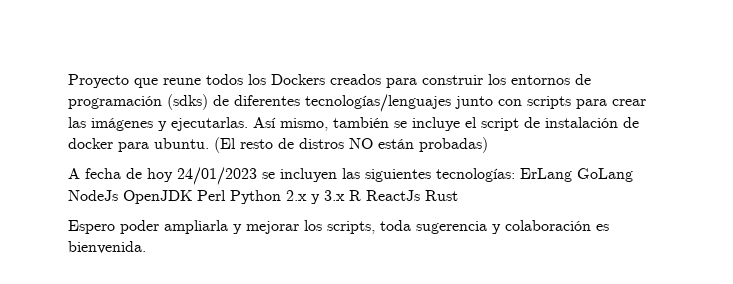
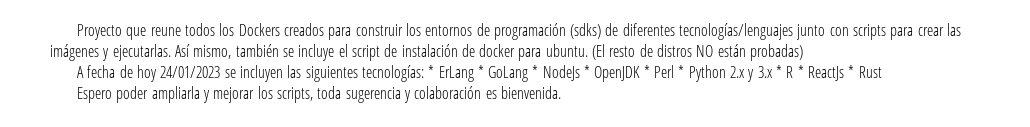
- A fecha de hoy 24/01/2023 se incluyen las siguientes tecnologías: ErLang GoLang NodeJs OpenJDK Perl Python 2.x y 3.x R ReactJs Rust
+ A fecha de hoy 24/01/2023 se incluyen las siguientes tecnologías: * ErLang * GoLang * NodeJs * OpenJDK * Perl * Python 2.x y 3.x * R * ReactJs * Rust

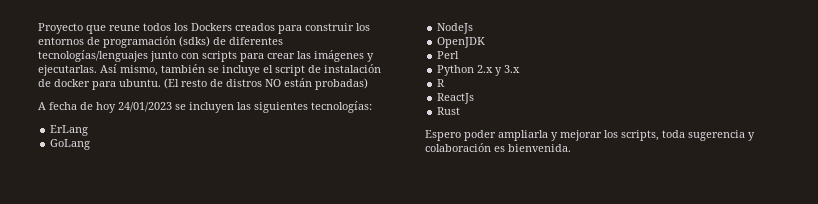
- A fecha de hoy 24/01/2023 se incluyen las siguientes tecnologías: * ErLang * GoLang * NodeJs * OpenJDK * Perl * Python 2.x y 3.x * R * ReactJs * Rust
+ A fecha de hoy 24/01/2023 se incluyen las siguientes tecnologías:
+ ErLang
+ GoLang
+ NodeJs
+ OpenJDK
+ Perl
+ Python 2.x y 3.x
+ R
+ ReactJs
+ Rust

